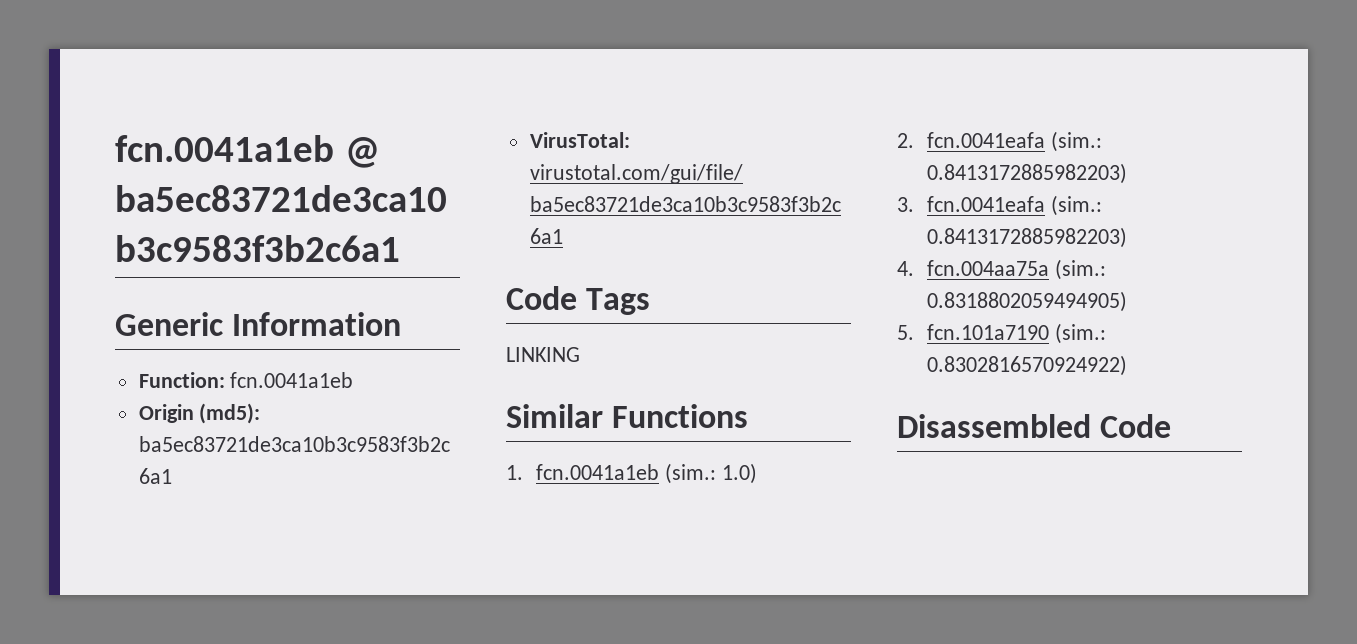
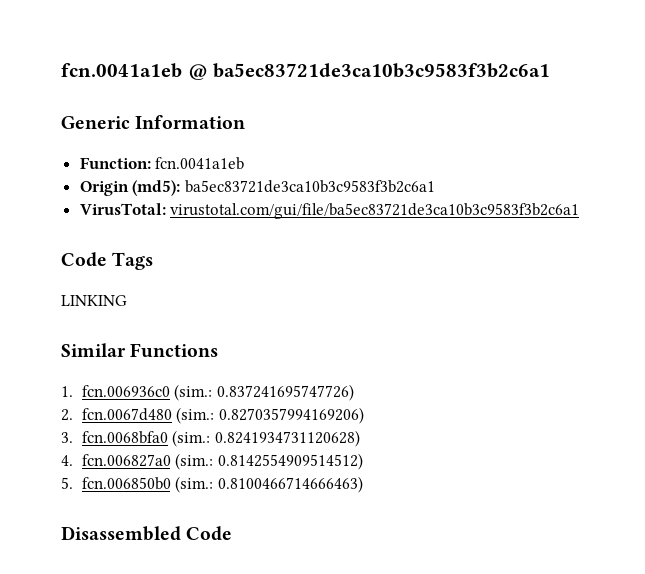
- 1. fcn.0041a1eb (sim.: 1.0)
- 2. fcn.0041eafa (sim.: 0.8413172885982203)
- 3. fcn.0041eafa (sim.: 0.8413172885982203)
- 4. fcn.004aa75a (sim.: 0.8318802059494905)
- 5. fcn.101a7190 (sim.: 0.8302816570924922)
+ 1. fcn.006936c0 (sim.: 0.837241695747726)
+ 2. fcn.0067d480 (sim.: 0.8270357994169206)
+ 3. fcn.0068bfa0 (sim.: 0.8241934731120628)
+ 4. fcn.006827a0 (sim.: 0.8142554909514512)
+ 5. fcn.006850b0 (sim.: 0.8100466714666463)

